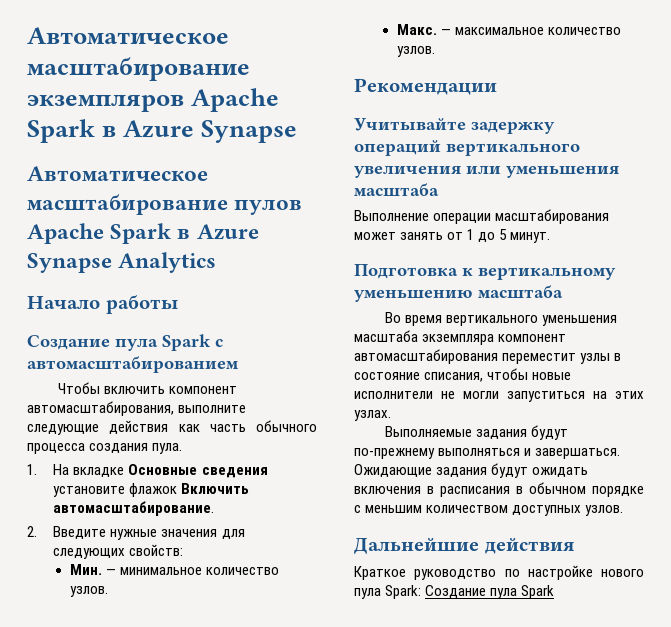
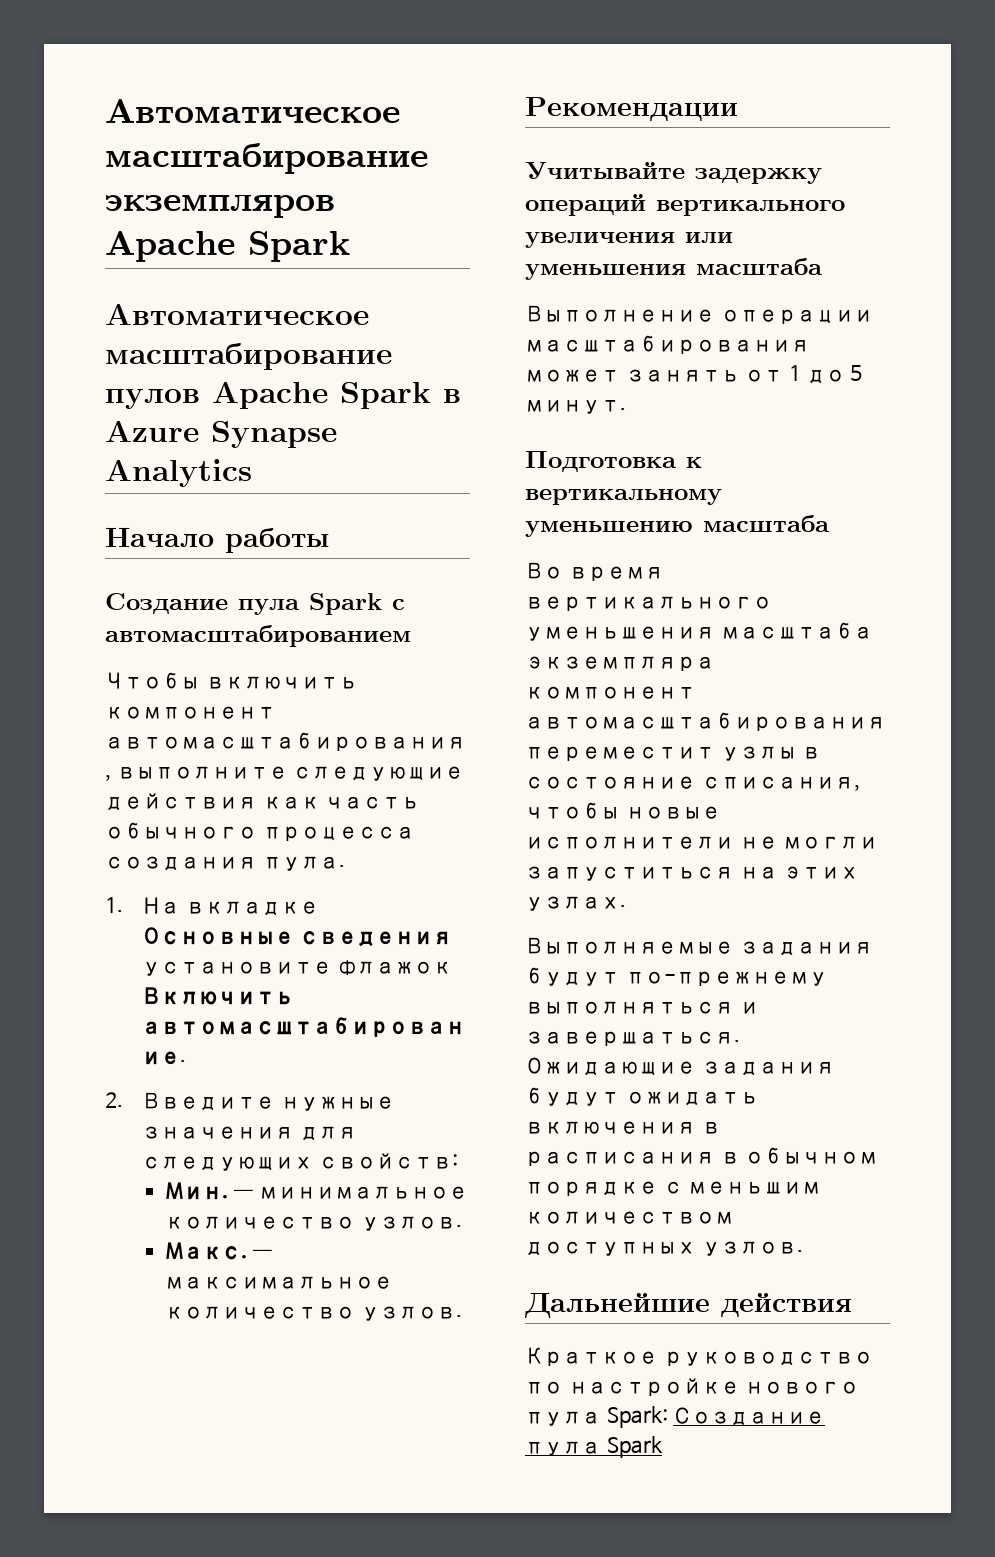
- Автоматическое масштабирование экземпляров Apache Spark в Azure Synapse
+ Автоматическое масштабирование экземпляров Apache Spark

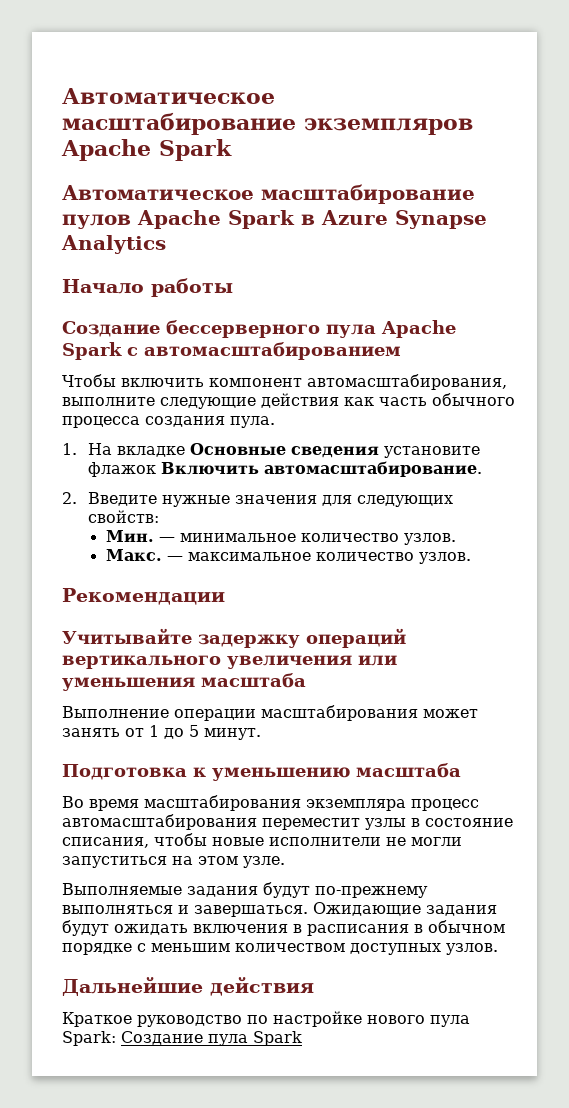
- Создание пула Spark с автомасштабированием
+ Создание бессерверного пула Apache Spark с автомасштабированием
- Подготовка к вертикальному уменьшению масштаба
+ Подготовка к уменьшению масштаба
- Во время вертикального уменьшения масштаба экземпляра компонент автомасштабирования переместит узлы в состояние списания, чтобы новые исполнители не могли запуститься на этих узлах.
+ Во время масштабирования экземпляра процесс автомасштабирования переместит узлы в состояние списания, чтобы новые исполнители не могли запуститься на этом узле.

